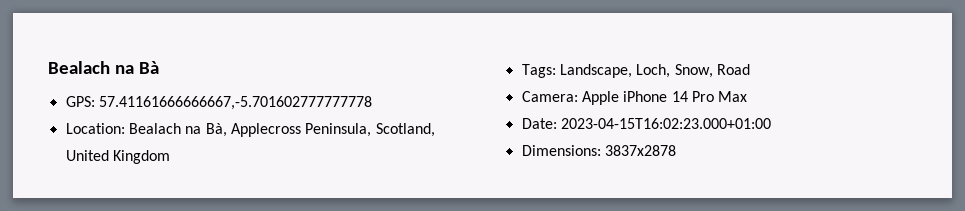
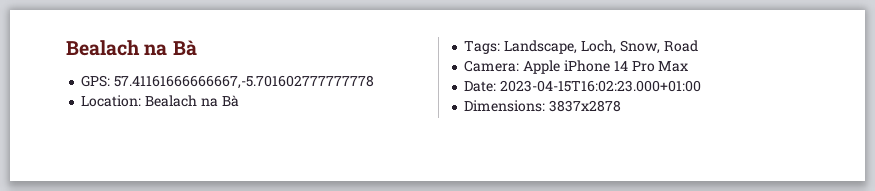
- Location: Bealach na Bà, Applecross Peninsula, Scotland, United Kingdom
+ Location: Bealach na Bà

